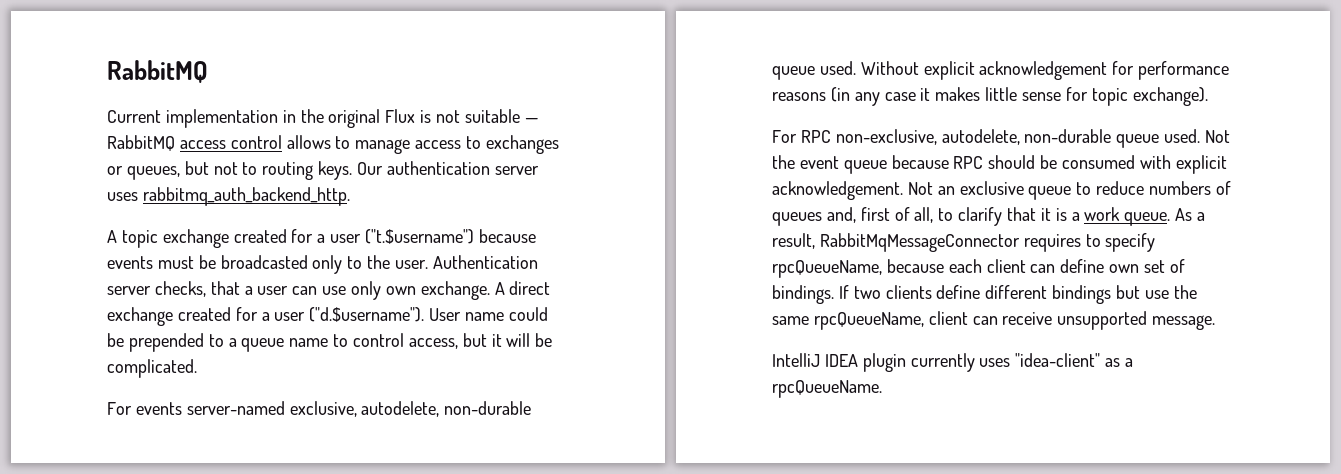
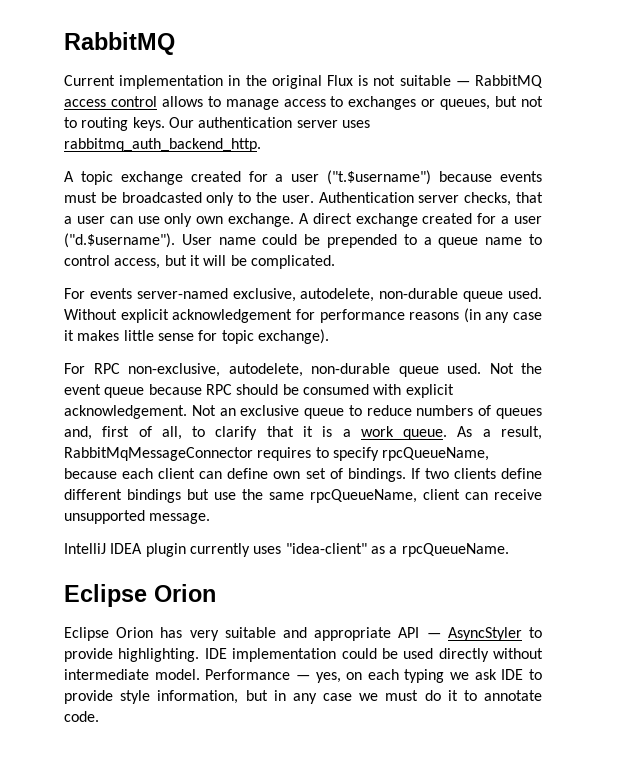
  IntelliJ IDEA plugin currently uses "idea-client" as a rpcQueueName.
+ Eclipse Orion
+ Eclipse Orion has very suitable and appropriate API — AsyncStyler to provide highlighting. IDE implementation could be used directly without intermediate model. Performance — yes, on each typing we ask IDE to provide style information, but in any case we must do it to annotate code.

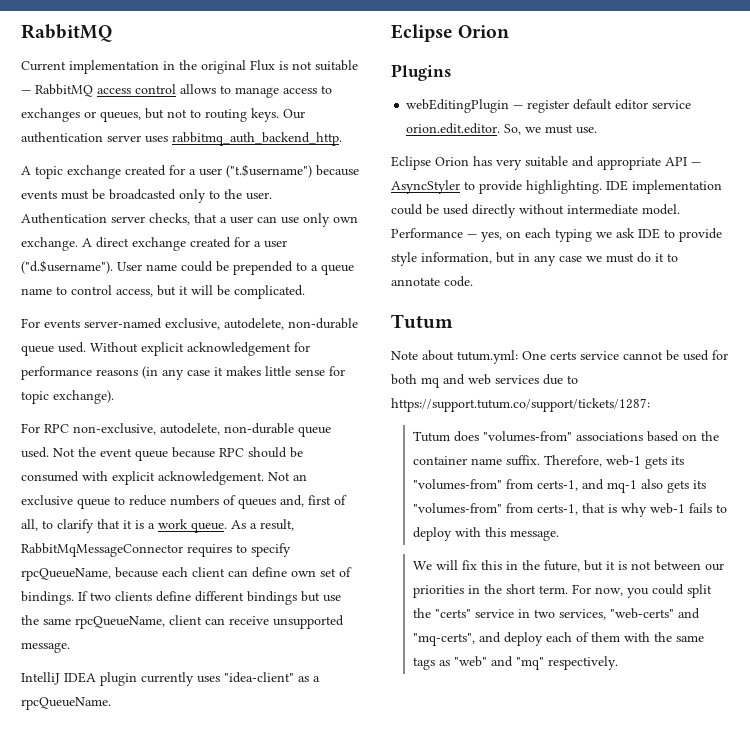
+ Plugins
+ webEditingPlugin — register default editor service orion.edit.editor. So, we must use.
  Performance — yes, on each typing we ask IDE to provide style information, but in any case we must do it to annotate code.
+ Tutum
+ Note about tutum.yml: One certs service cannot be used for both mq and web services due to https://support.tutum.co/support/tickets/1287:
+ Tutum does "volumes-from" associations based on the container name suffix. Therefore, web-1 gets its "volumes-from" from certs-1, and mq-1 also gets its "volumes-from" from certs-1, that is why web-1 fails to deploy with this message.
+ We will fix this in the future, but it is not between our priorities in the short term. For now, you could split the "certs" service in two services, "web-certs" and "mq-certs", and deploy each of them with the same tags as "web" and "mq" respectively.

